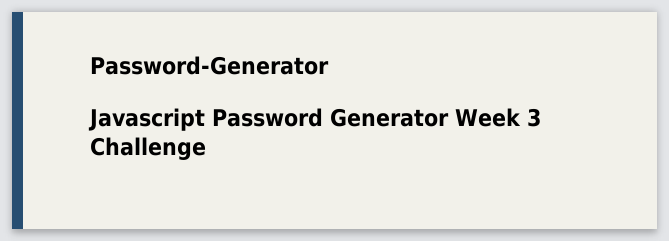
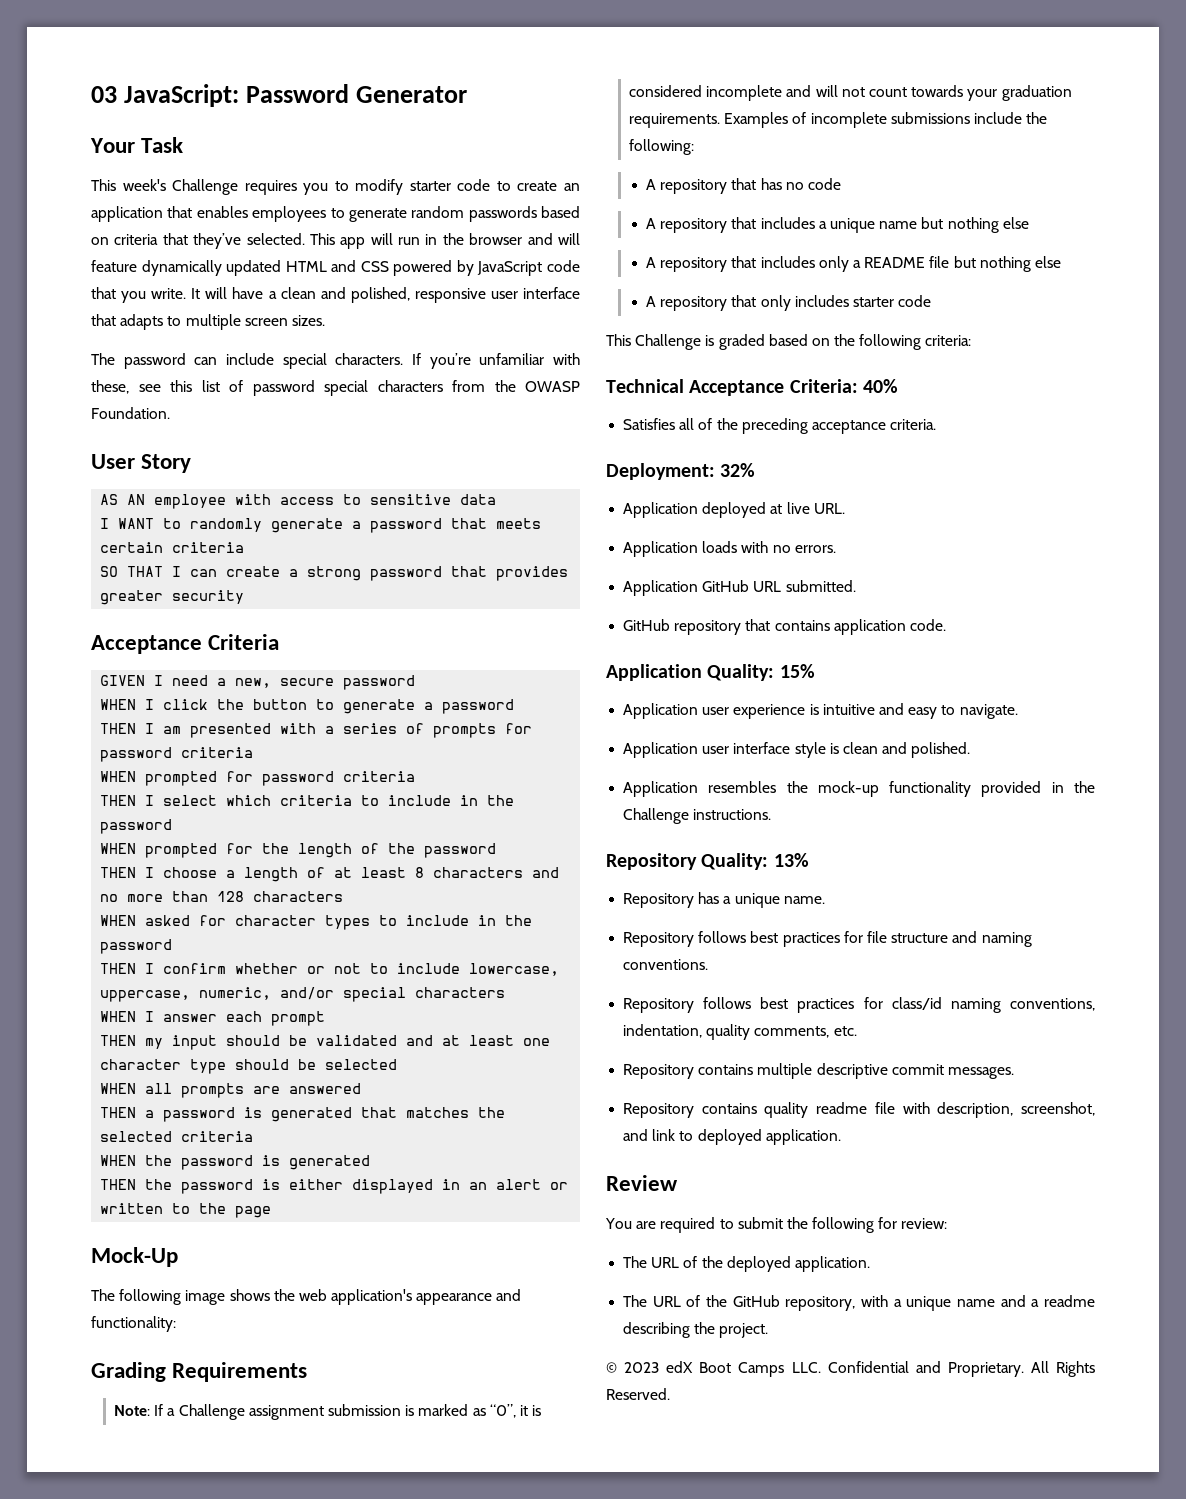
- Password-Generator
- Javascript Password Generator Week 3 Challenge
+ 03 JavaScript: Password Generator
+ Your Task
+ This week's Challenge requires you to modify starter code to create an application that enables employees to generate random passwords based on criteria that they’ve selected. This app will run in the browser and will feature dynamically updated HTML and CSS powered by JavaScript code that you write. It will have a clean and polished, responsive user interface that adapts to multiple screen sizes.
+ The password can include special characters. If you’re unfamiliar with these, see this list of password special characters from the OWASP Foundation.
+ User Story
+ AS AN employee with access to sensitive data
+ I WANT to randomly generate a password that meets certain criteria
+ SO THAT I can create a strong password that provides greater security
+ Acceptance Criteria
+ GIVEN I need a new, secure password
+ WHEN I click the button to generate a password
+ THEN I am presented with a series of prompts for password criteria
+ WHEN prompted for password criteria
+ THEN I select which criteria to include in the password
+ WHEN prompted for the length of the password
+ THEN I choose a length of at least 8 characters and no more than 128 characters
+ WHEN asked for character types to include in the password
+ THEN I confirm whether or not to include lowercase, uppercase, numeric, and/or special characters
+ WHEN I answer each prompt
+ THEN my input should be validated and at least one character type should be selected
+ WHEN all prompts are answered
+ THEN a password is generated that matches the selected criteria
+ WHEN the password is generated
+ THEN the password is either displayed in an alert or written to the page
+ Mock-Up
+ The following image shows the web application's appearance and functionality:
+ Grading Requirements
+ Note: If a Challenge assignment submission is marked as “0”, it is considered incomplete and will not count towards your graduation requirements. Examples of incomplete submissions include the following:
+ A repository that has no code
+ A repository that includes a unique name but nothing else
+ A repository that includes only a README file but nothing else
+ A repository that only includes starter code
+ This Challenge is graded based on the following criteria:
+ Technical Acceptance Criteria: 40%
+ Satisfies all of the preceding acceptance criteria.
+ Deployment: 32%
+ Application deployed at live URL.
+ Application loads with no errors.
+ Application GitHub URL submitted.
+ GitHub repository that contains application code.
+ Application Quality: 15%
+ Application user experience is intuitive and easy to navigate.
+ Application user interface style is clean and polished.
+ Application resembles the mock-up functionality provided in the Challenge instructions.
+ Repository Quality: 13%
+ Repository has a unique name.
+ Repository follows best practices for file structure and naming conventions.
+ Repository follows best practices for class/id naming conventions, indentation, quality comments, etc.
+ Repository contains multiple descriptive commit messages.
+ Repository contains quality readme file with description, screenshot, and link to deployed application.
+ Review
+ You are required to submit the following for review:
+ The URL of the deployed application.
+ The URL of the GitHub repository, with a unique name and a readme describing the project.
+ © 2023 edX Boot Camps LLC. Confidential and Proprietary. All Rights Reserved.

